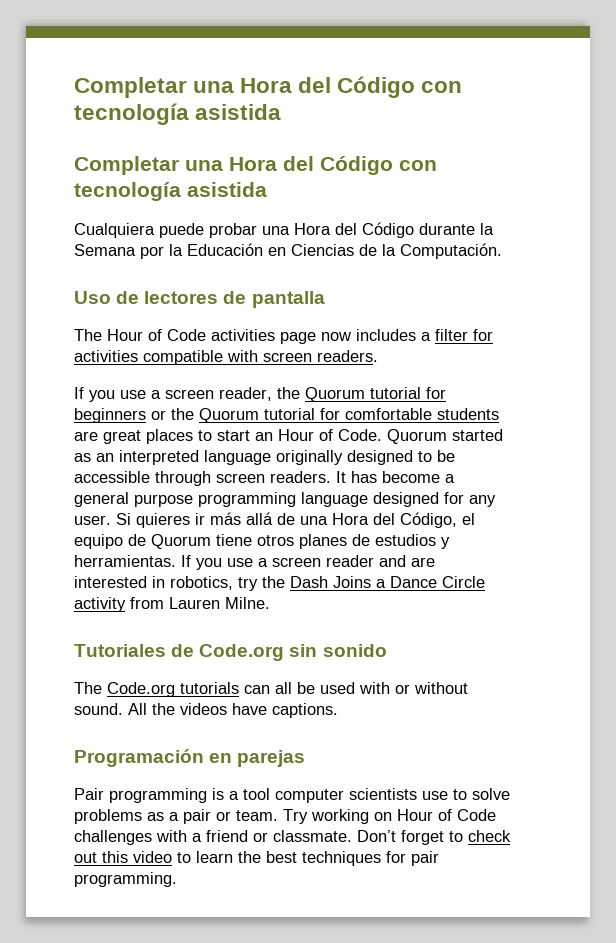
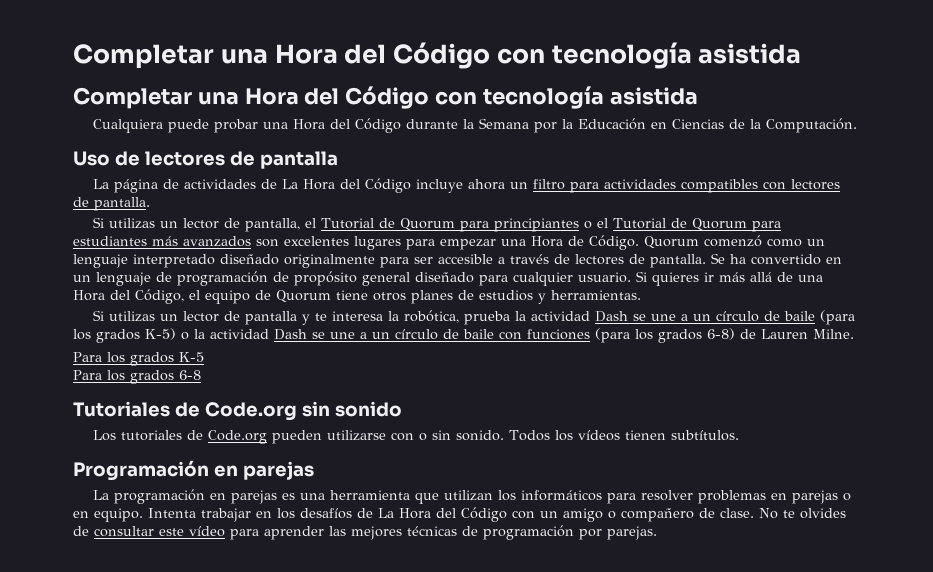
- The Hour of Code activities page now includes a filter for activities compatible with screen readers.
- If you use a screen reader, the Quorum tutorial for beginners or the Quorum tutorial for comfortable students are great places to start an Hour of Code. Quorum started as an interpreted language originally designed to be accessible through screen readers. It has become a general purpose programming language designed for any user.
+ La página de actividades de La Hora del Código incluye ahora un filtro para actividades compatibles con lectores de pantalla.
+ Si utilizas un lector de pantalla, el Tutorial de Quorum para principiantes o el Tutorial de Quorum para estudiantes más avanzados son excelentes lugares para empezar una Hora de Código. Quorum comenzó como un lenguaje interpretado diseñado originalmente para ser accesible a través de lectores de pantalla. Se ha convertido en un lenguaje de programación de propósito general diseñado para cualquier usuario.
- Si quieres ir más allá de una Hora del Código, el equipo de Quorum tiene otros planes de estudios y herramientas. If you use a screen reader and are interested in robotics, try the Dash Joins a Dance Circle activity from Lauren Milne.
+ Si quieres ir más allá de una Hora del Código, el equipo de Quorum tiene otros planes de estudios y herramientas.
+ Si utilizas un lector de pantalla y te interesa la robótica, prueba la actividad Dash se une a un círculo de baile (para los grados K-5) o la actividad Dash se une a un círculo de baile con funciones (para los grados 6-8) de Lauren Milne.
+ Para los grados K-5
+ Para los grados 6-8
- The Code.org tutorials can all be used with or without sound. All the videos have captions.
+ Los tutoriales de Code.org pueden utilizarse con o sin sonido. Todos los vídeos tienen subtítulos.
  Programación en parejas
- Pair programming is a tool computer scientists use to solve problems as a pair or team. Try working on Hour of Code challenges with a friend or classmate. Don’t forget to check out this video to learn the best techniques for pair programming.
+ La programación en parejas es una herramienta que utilizan los informáticos para resolver problemas en parejas o en equipo. Intenta trabajar en los desafíos de La Hora del Código con un amigo o compañero de clase. No te olvides de consultar este vídeo para aprender las mejores técnicas de programación por parejas.

